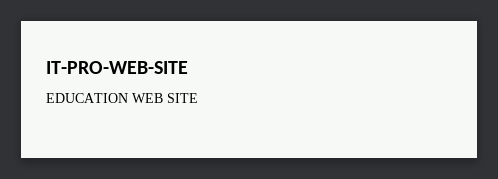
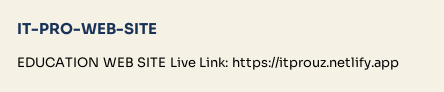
- EDUCATION WEB SITE
+ EDUCATION WEB SITE Live Link: https://itprouz.netlify.app

